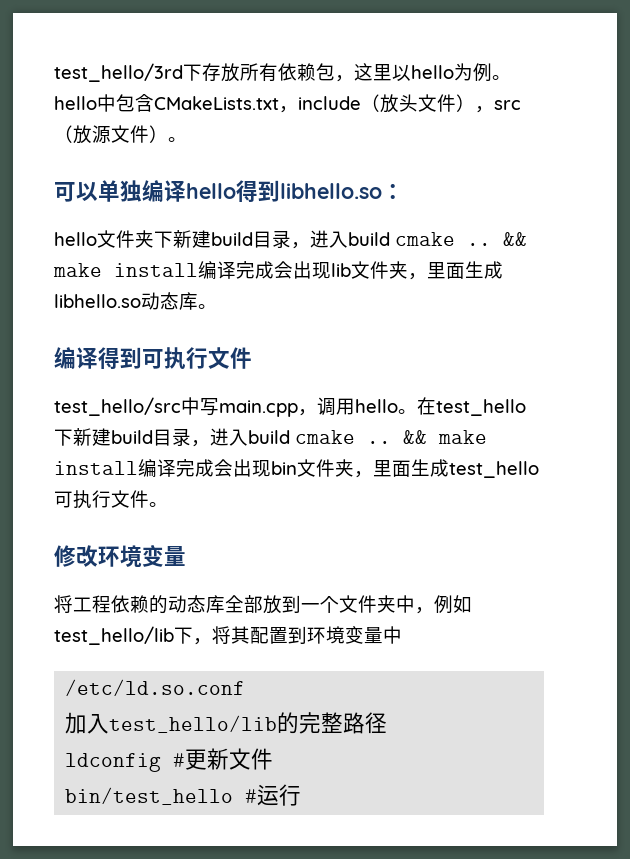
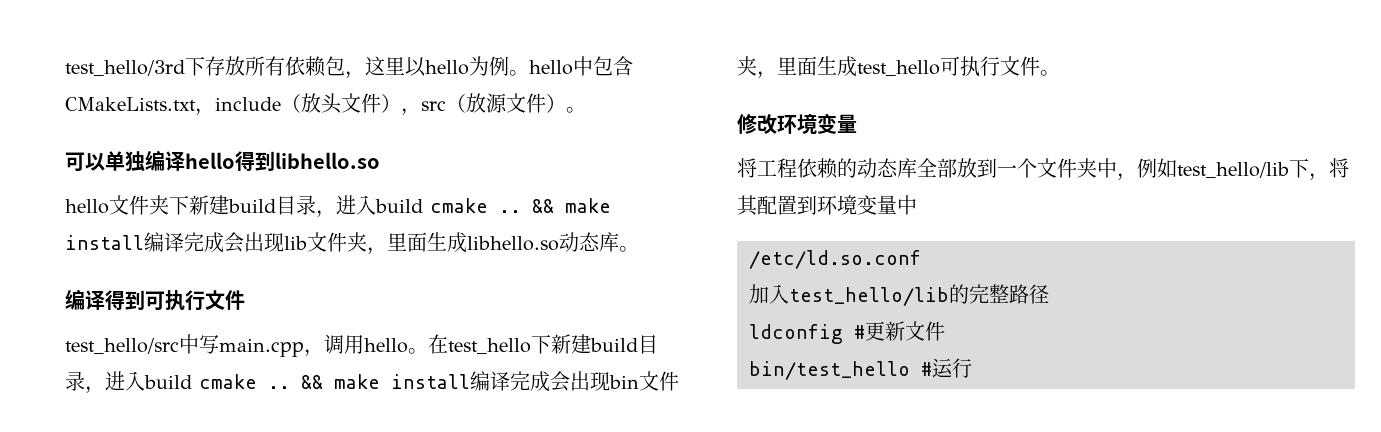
- 可以单独编译hello得到libhello.so：
+ 可以单独编译hello得到libhello.so

